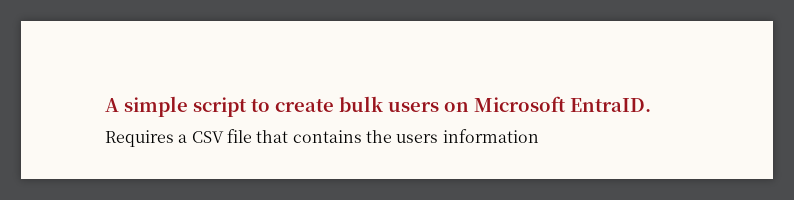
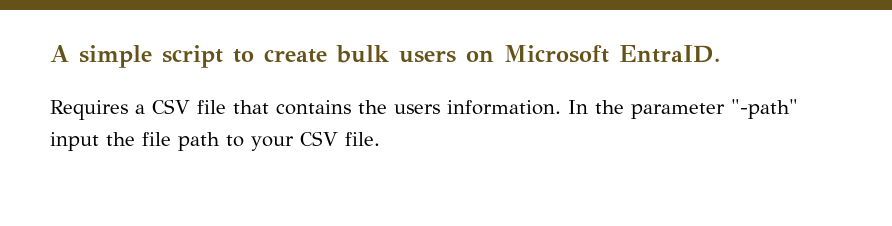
- Requires a CSV file that contains the users information
+ Requires a CSV file that contains the users information. In the parameter "-path" input the file path to your CSV file.

